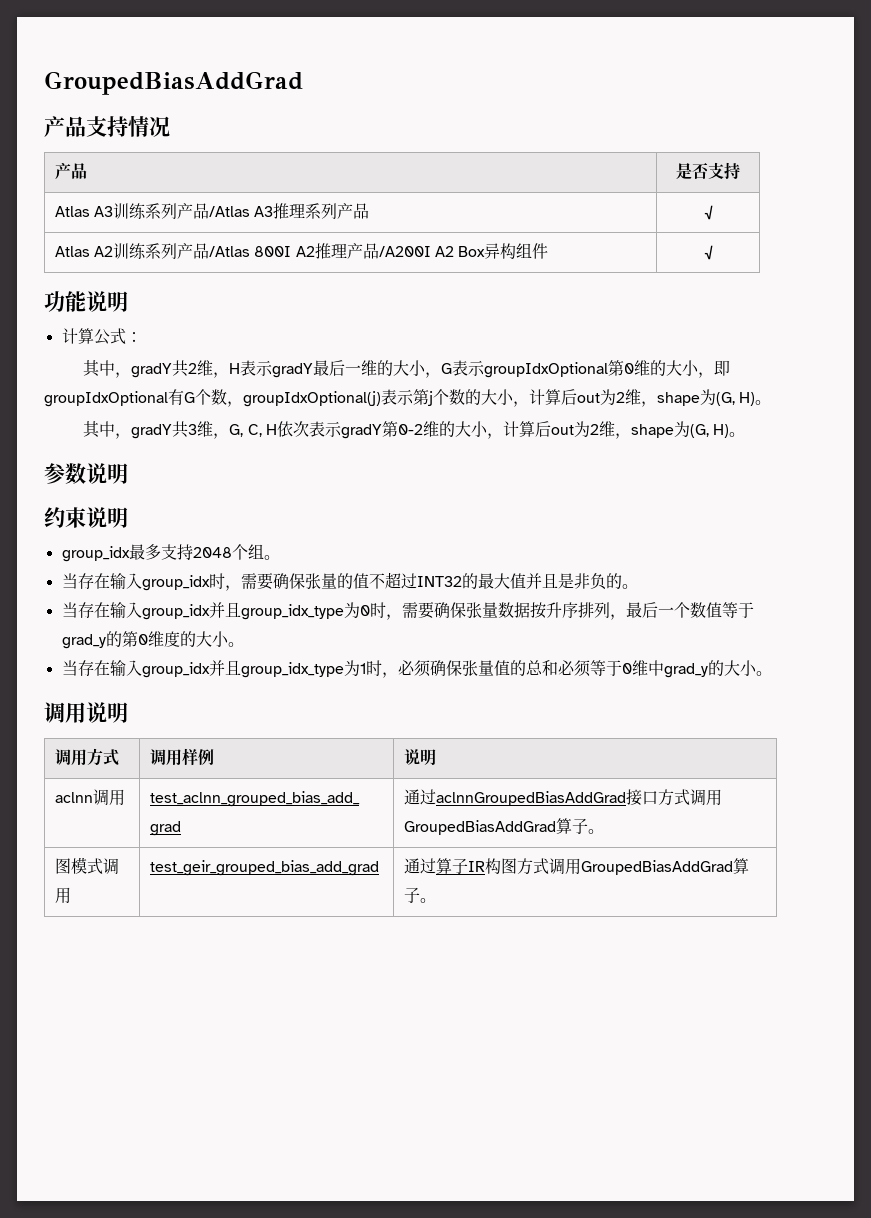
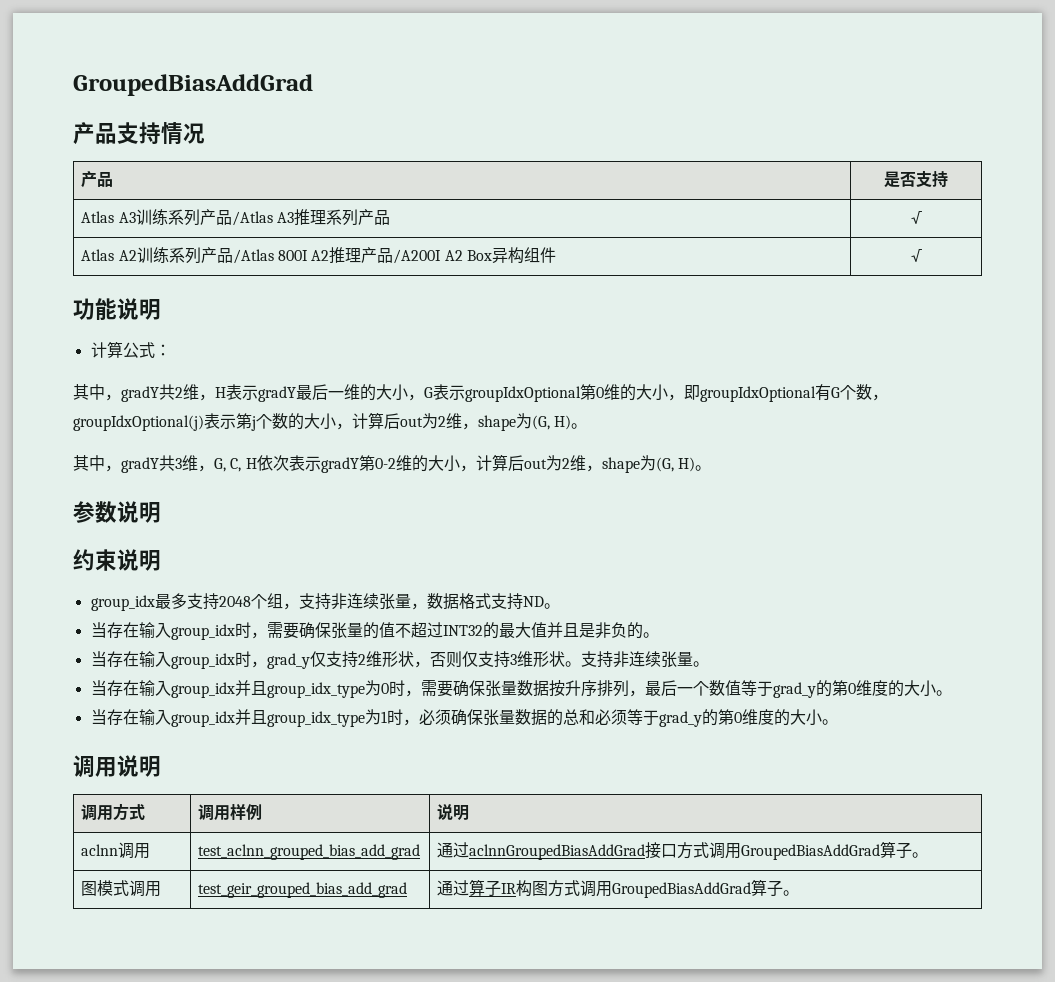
- group_idx最多支持2048个组。
+ group_idx最多支持2048个组，支持非连续张量，数据格式支持ND。
+ 当存在输入group_idx时，grad_y仅支持2维形状，否则仅支持3维形状。支持非连续张量。
- 当存在输入group_idx并且group_idx_type为1时，必须确保张量值的总和必须等于0维中grad_y的大小。
+ 当存在输入group_idx并且group_idx_type为1时，必须确保张量数据的总和必须等于grad_y的第0维度的大小。

